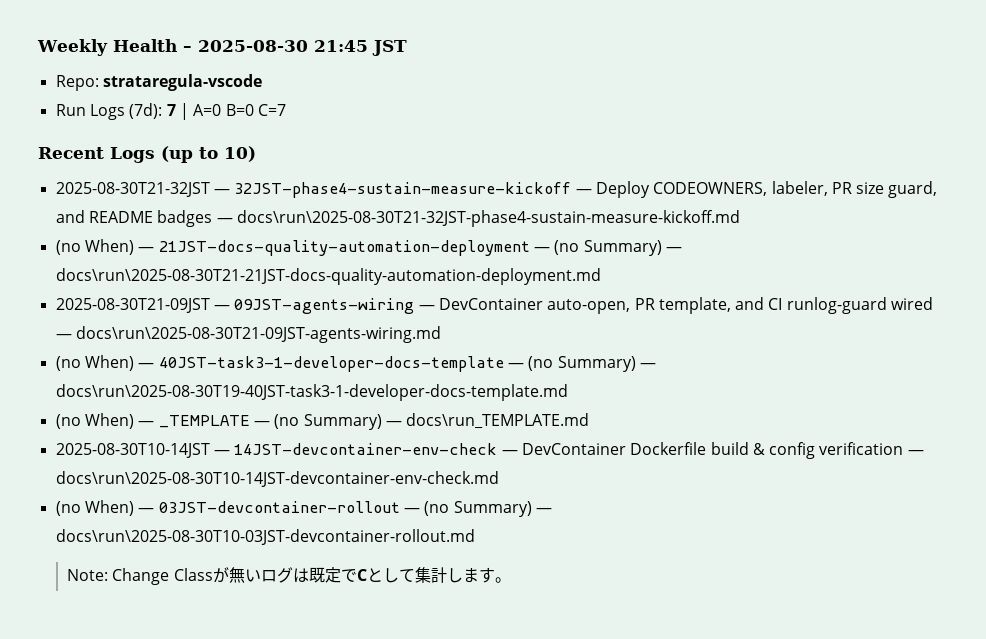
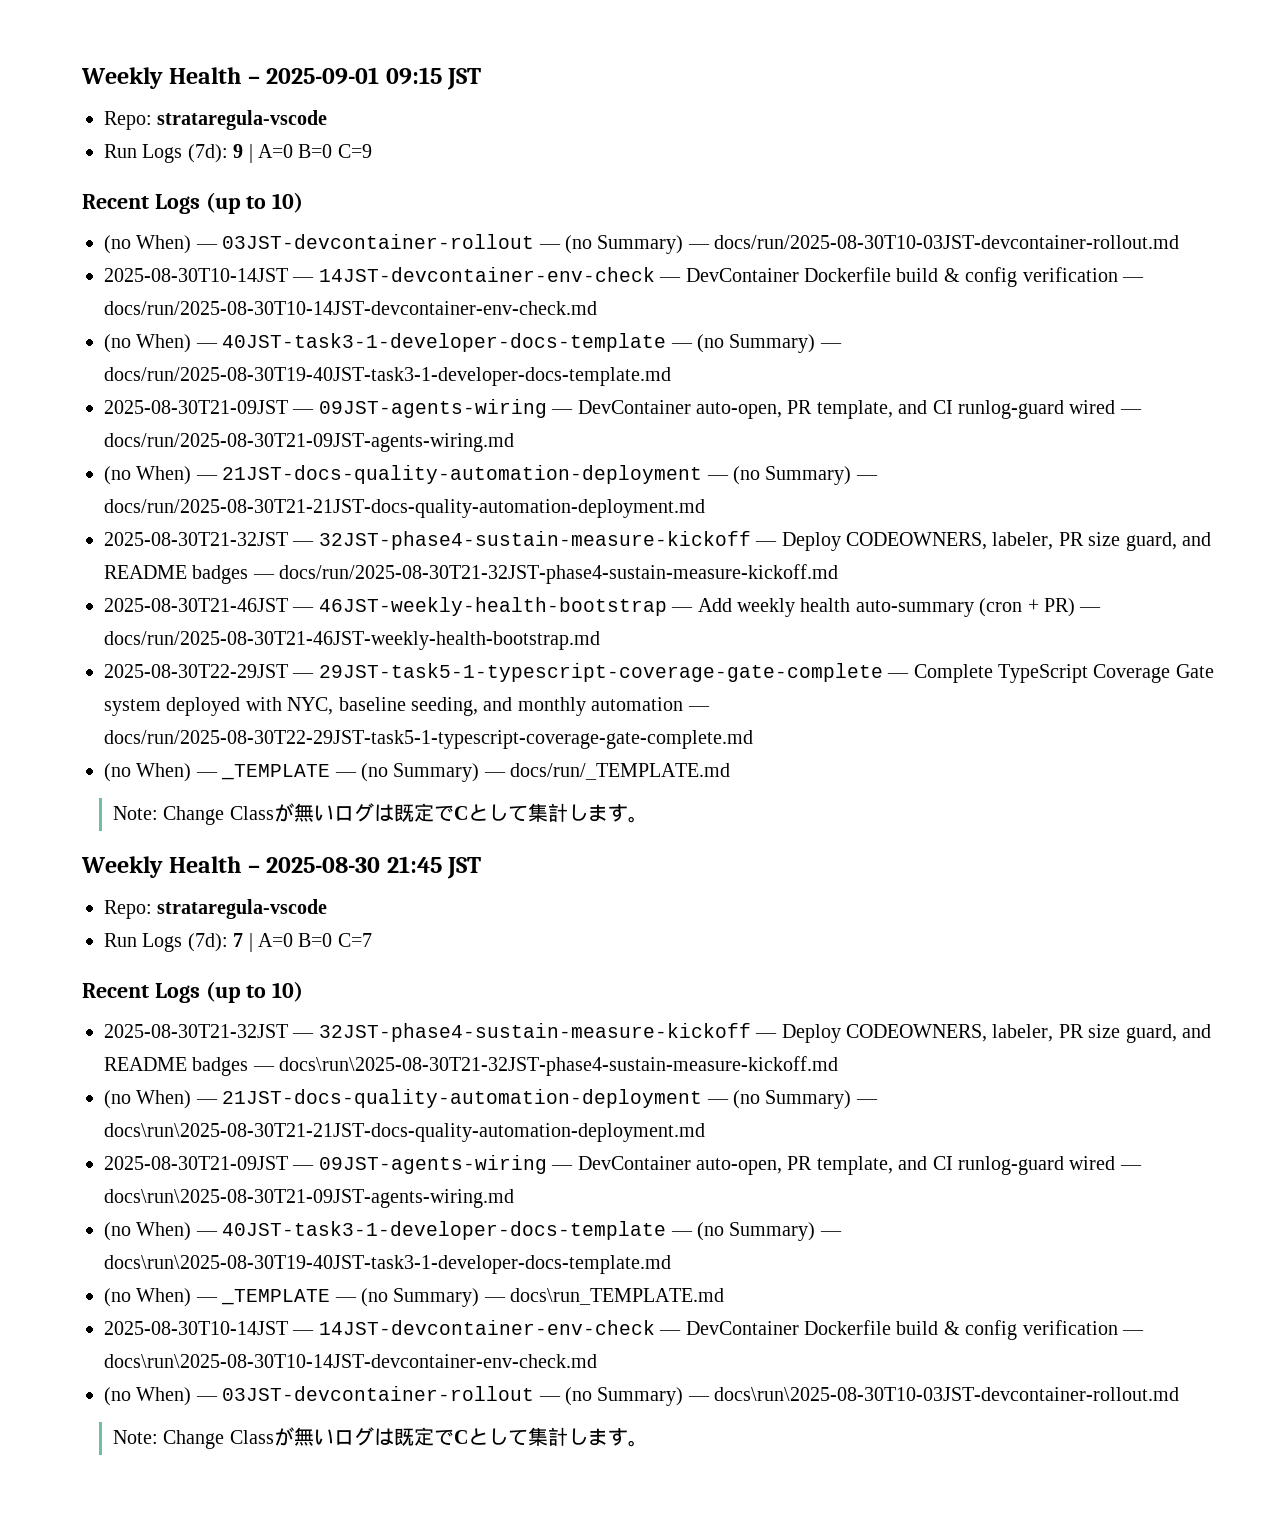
+ Weekly Health – 2025-09-01 09:15 JST
+ Repo: strataregula-vscode
+ Run Logs (7d): 9 | A=0 B=0 C=9
+ Recent Logs (up to 10)
+ (no When) — 03JST-devcontainer-rollout — (no Summary) — docs/run/2025-08-30T10-03JST-devcontainer-rollout.md
+ 2025-08-30T10-14JST — 14JST-devcontainer-env-check — DevContainer Dockerfile build & config verification — docs/run/2025-08-30T10-14JST-devcontainer-env-check.md
+ (no When) — 40JST-task3-1-developer-docs-template — (no Summary) — docs/run/2025-08-30T19-40JST-task3-1-developer-docs-template.md
+ 2025-08-30T21-09JST — 09JST-agents-wiring — DevContainer auto-open, PR template, and CI runlog-guard wired — docs/run/2025-08-30T21-09JST-agents-wiring.md
+ (no When) — 21JST-docs-quality-automation-deployment — (no Summary) — docs/run/2025-08-30T21-21JST-docs-quality-automation-deployment.md
+ 2025-08-30T21-32JST — 32JST-phase4-sustain-measure-kickoff — Deploy CODEOWNERS, labeler, PR size guard, and README badges — docs/run/2025-08-30T21-32JST-phase4-sustain-measure-kickoff.md
+ 2025-08-30T21-46JST — 46JST-weekly-health-bootstrap — Add weekly health auto-summary (cron + PR) — docs/run/2025-08-30T21-46JST-weekly-health-bootstrap.md
+ 2025-08-30T22-29JST — 29JST-task5-1-typescript-coverage-gate-complete — Complete TypeScript Coverage Gate system deployed with NYC, baseline seeding, and monthly automation — docs/run/2025-08-30T22-29JST-task5-1-typescript-coverage-gate-complete.md
+ (no When) — _TEMPLATE — (no Summary) — docs/run/_TEMPLATE.md
+ Note: Change Classが無いログは既定でCとして集計します。

